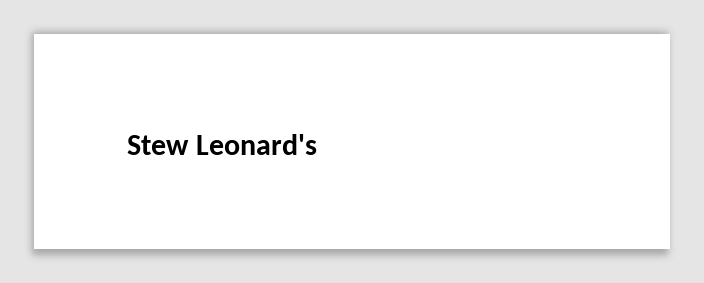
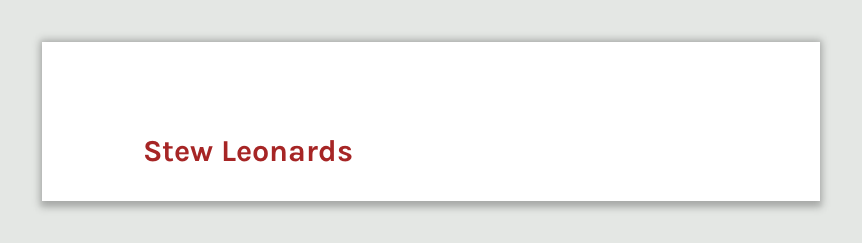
- Stew Leonard's
+ Stew Leonards

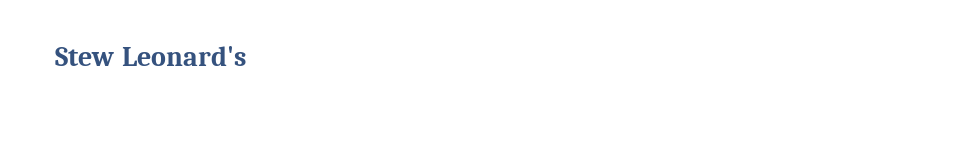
- Stew Leonards
+ Stew Leonard's

